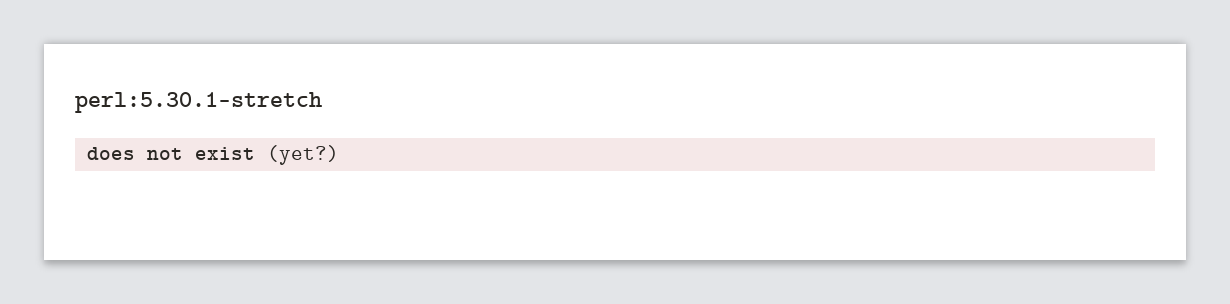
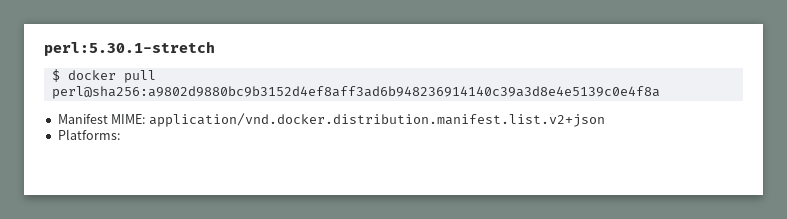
- does not exist (yet?)
+ $ docker pull perl@sha256:a9802d9880bc9b3152d4ef8aff3ad6b948236914140c39a3d8e4e5139c0e4f8a
+ Manifest MIME: application/vnd.docker.distribution.manifest.list.v2+json
+ Platforms:

